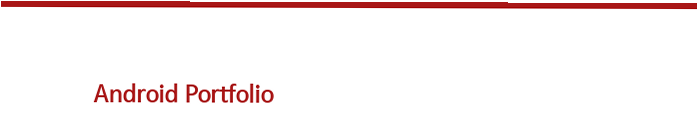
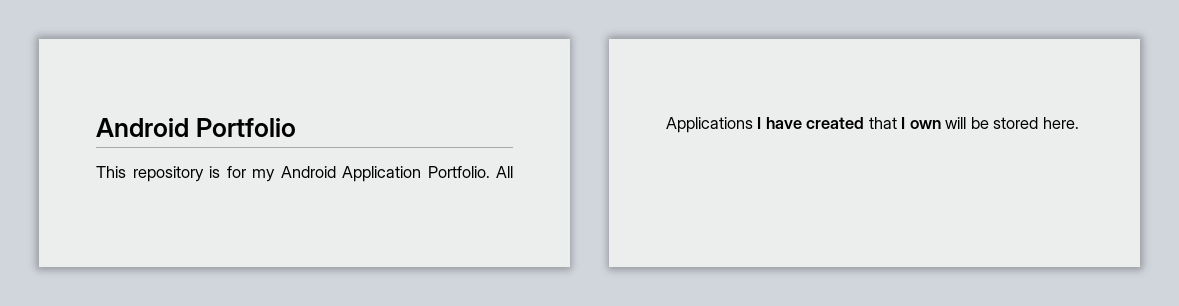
+ This repository is for my Android Application Portfolio. All Applications I have created that I own will be stored here.

